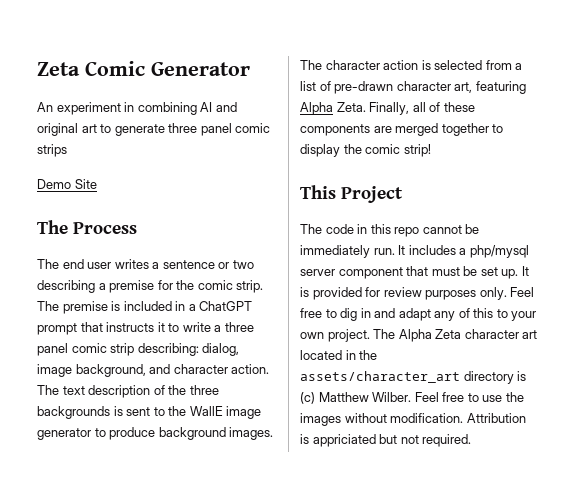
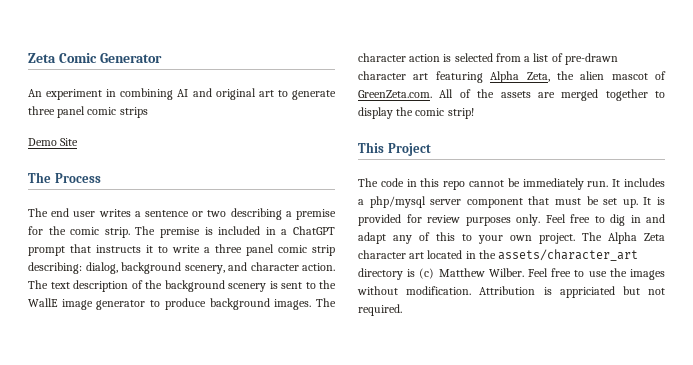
- The premise is included in a ChatGPT prompt that instructs it to write a three panel comic strip describing: dialog, image background, and character action.
+ The premise is included in a ChatGPT prompt that instructs it to write a three panel comic strip describing: dialog, background scenery, and character action.
- The text description of the three backgrounds is sent to the WallE image generator to produce background images.
+ The text description of the background scenery is sent to the WallE image generator to produce background images.
- The character action is selected from a list of pre-drawn character art, featuring Alpha Zeta. Finally, all of these components are merged together to display the comic strip!
+ The character action is selected from a list of pre-drawn character art featuring Alpha Zeta, the alien mascot of GreenZeta.com. All of the assets are merged together to display the comic strip!

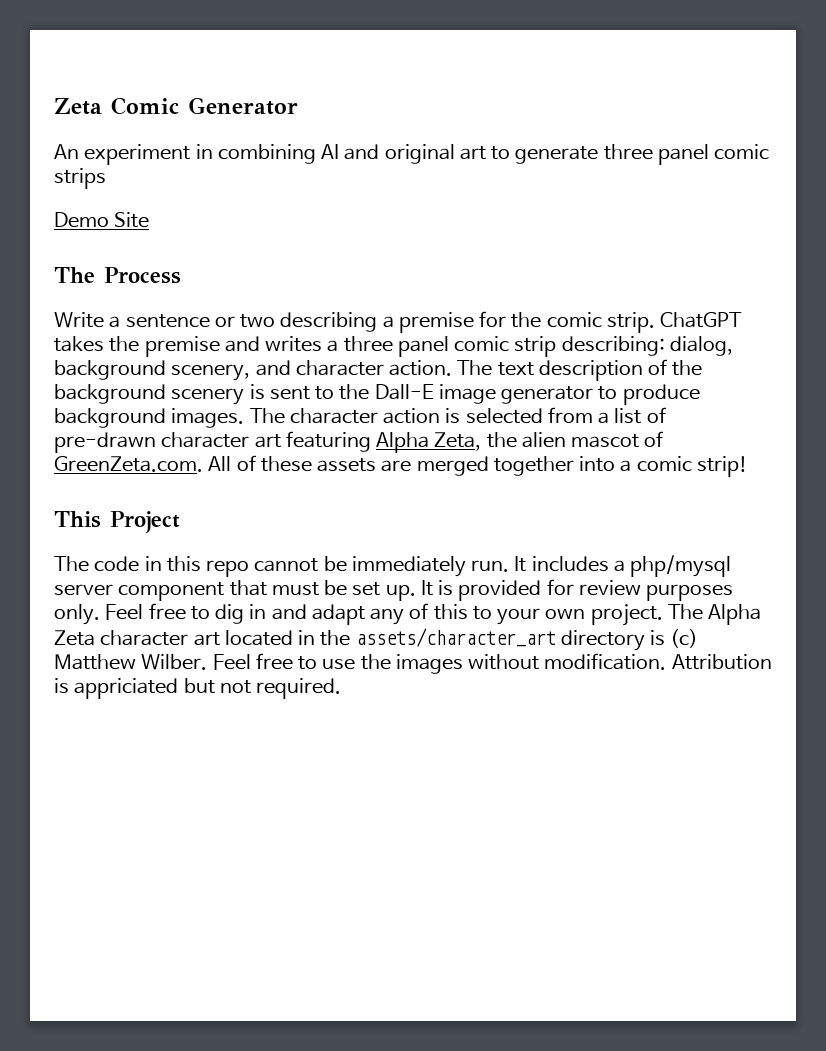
- The end user writes a sentence or two describing a premise for the comic strip.
+ Write a sentence or two describing a premise for the comic strip.
- The premise is included in a ChatGPT prompt that instructs it to write a three panel comic strip describing: dialog, background scenery, and character action.
+ ChatGPT takes the premise and writes a three panel comic strip describing: dialog, background scenery, and character action.
- The text description of the background scenery is sent to the WallE image generator to produce background images.
+ The text description of the background scenery is sent to the Dall-E image generator to produce background images.
- The character action is selected from a list of pre-drawn character art featuring Alpha Zeta, the alien mascot of GreenZeta.com. All of the assets are merged together to display the comic strip!
+ The character action is selected from a list of pre-drawn character art featuring Alpha Zeta, the alien mascot of GreenZeta.com. All of these assets are merged together into a comic strip!

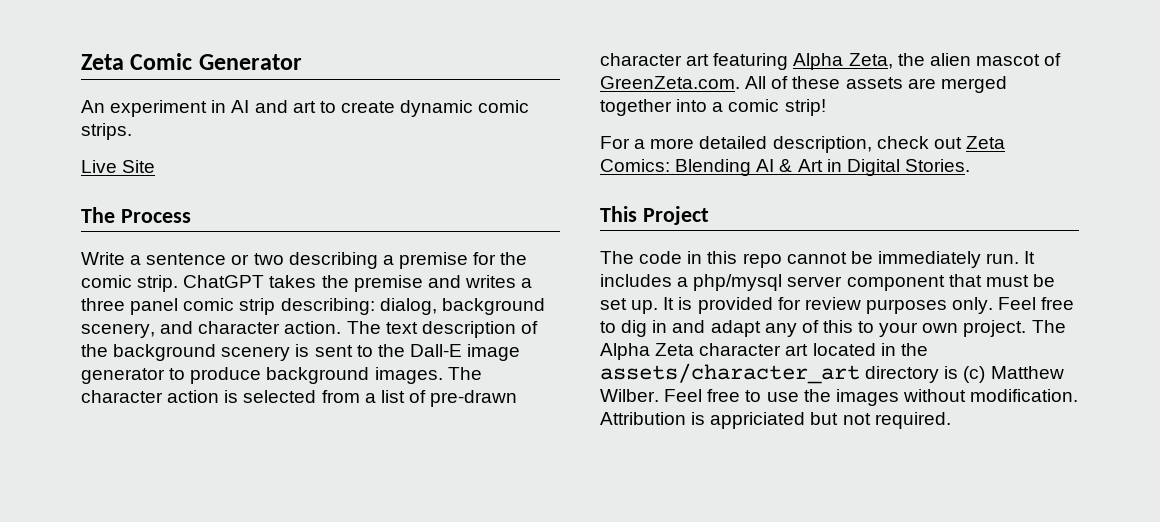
- An experiment in combining AI and original art to generate three panel comic strips
- Demo Site
+ An experiment in AI and art to create dynamic comic strips.
+ Live Site
+ For a more detailed description, check out Zeta Comics: Blending AI & Art in Digital Stories.

